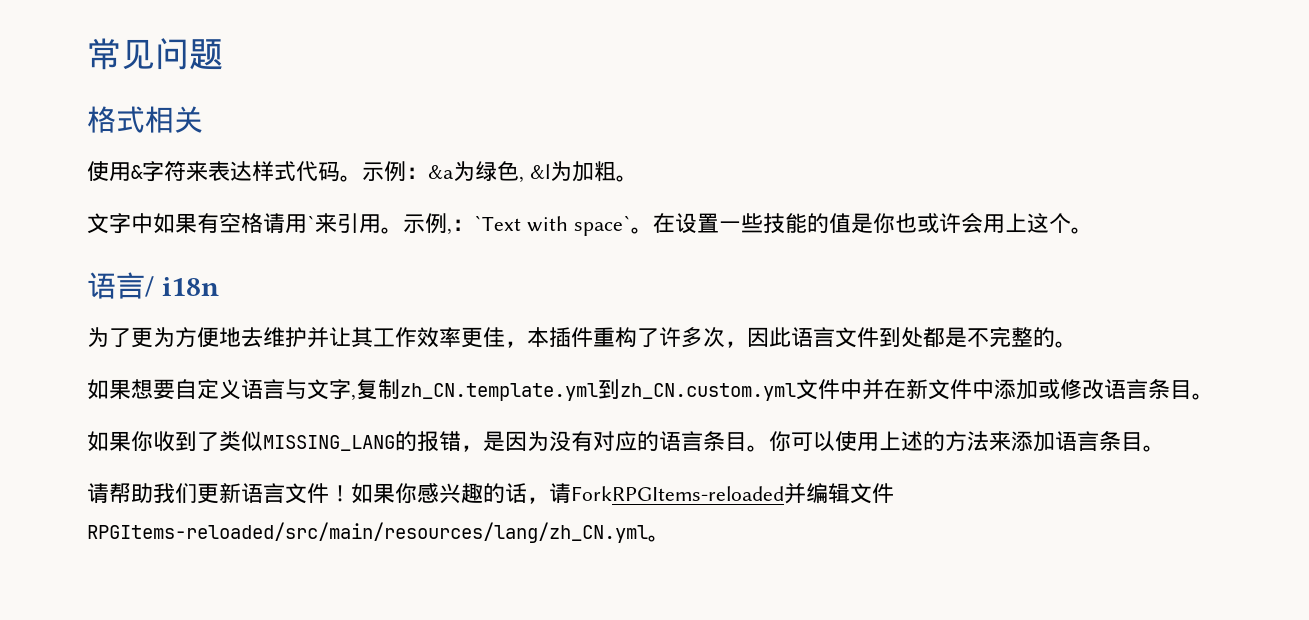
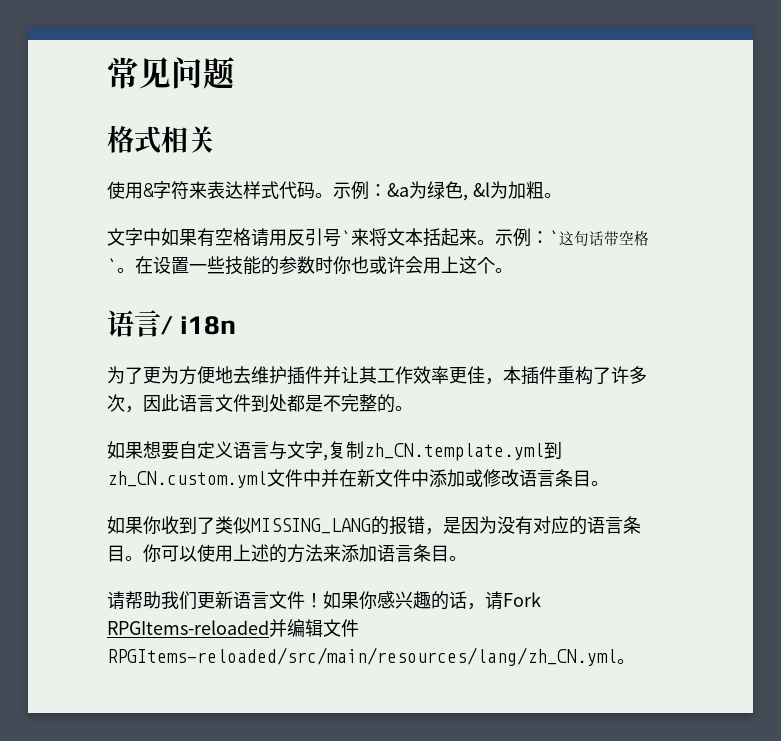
- 文字中如果有空格请用`来引用。示例,：`Text with space`。
+ 文字中如果有空格请用反引号`来将文本括起来。示例：`这句话带空格`。
- 在设置一些技能的值是你也或许会用上这个。
+ 在设置一些技能的参数时你也或许会用上这个。
- 为了更为方便地去维护并让其工作效率更佳，本插件重构了许多次，因此语言文件到处都是不完整的。
+ 为了更为方便地去维护插件并让其工作效率更佳，本插件重构了许多次，因此语言文件到处都是不完整的。
- 如果你感兴趣的话，请ForkRPGItems-reloaded并编辑文件RPGItems-reloaded/src/main/resources/lang/zh_CN.yml。
+ 如果你感兴趣的话，请Fork RPGItems-reloaded并编辑文件RPGItems-reloaded/src/main/resources/lang/zh_CN.yml。

